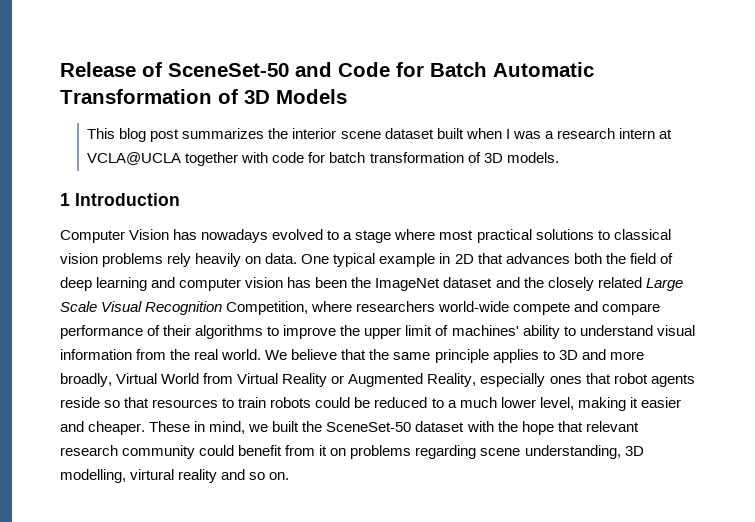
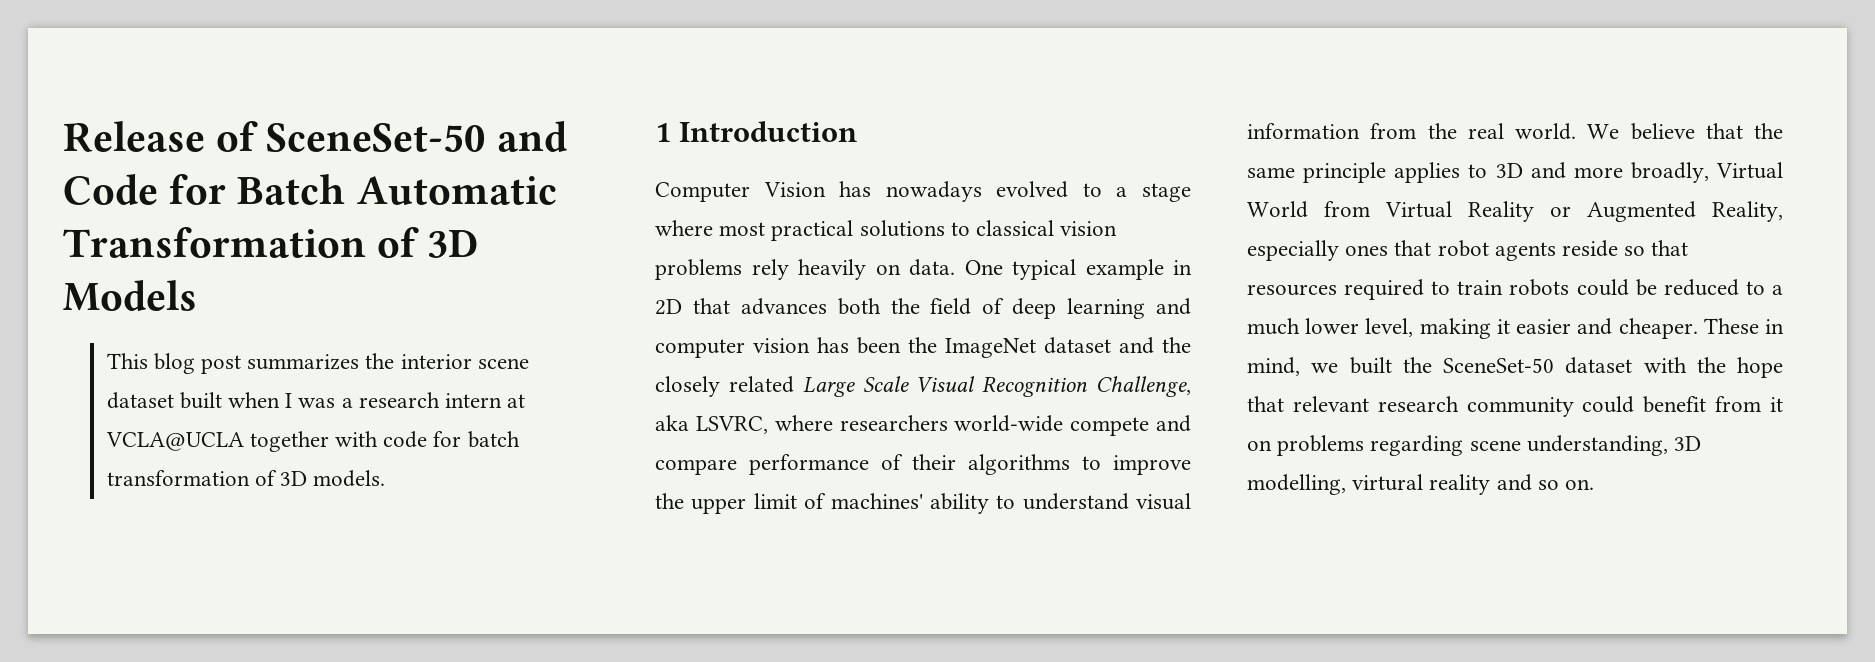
- One typical example in 2D that advances both the field of deep learning and computer vision has been the ImageNet dataset and the closely related Large Scale Visual Recognition Competition, where researchers world-wide compete and compare performance of their algorithms to improve the upper limit of machines' ability to understand visual information from the real world.
+ One typical example in 2D that advances both the field of deep learning and computer vision has been the ImageNet dataset and the closely related Large Scale Visual Recognition Challenge, aka LSVRC, where researchers world-wide compete and compare performance of their algorithms to improve the upper limit of machines' ability to understand visual information from the real world.
- We believe that the same principle applies to 3D and more broadly, Virtual World from Virtual Reality or Augmented Reality, especially ones that robot agents reside so that resources to train robots could be reduced to a much lower level, making it easier and cheaper.
+ We believe that the same principle applies to 3D and more broadly, Virtual World from Virtual Reality or Augmented Reality, especially ones that robot agents reside so that resources required to train robots could be reduced to a much lower level, making it easier and cheaper.

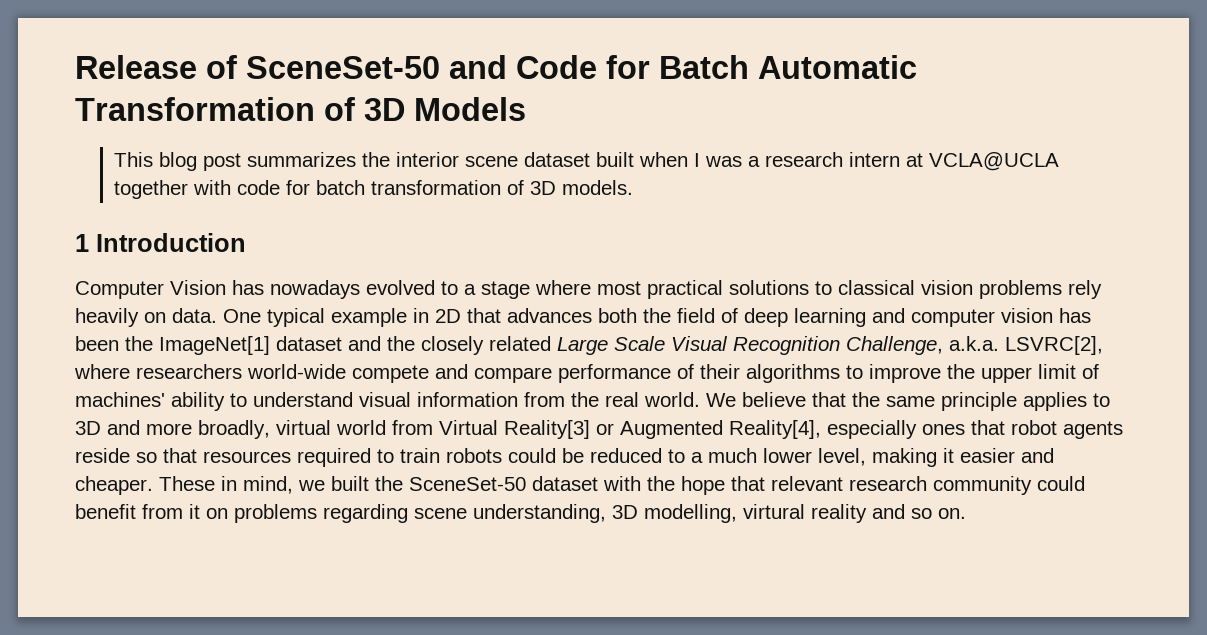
- One typical example in 2D that advances both the field of deep learning and computer vision has been the ImageNet dataset and the closely related Large Scale Visual Recognition Challenge, aka LSVRC, where researchers world-wide compete and compare performance of their algorithms to improve the upper limit of machines' ability to understand visual information from the real world.
+ One typical example in 2D that advances both the field of deep learning and computer vision has been the ImageNet[1] dataset and the closely related Large Scale Visual Recognition Challenge, a.k.a. LSVRC[2], where researchers world-wide compete and compare performance of their algorithms to improve the upper limit of machines' ability to understand visual information from the real world.
- We believe that the same principle applies to 3D and more broadly, Virtual World from Virtual Reality or Augmented Reality, especially ones that robot agents reside so that resources required to train robots could be reduced to a much lower level, making it easier and cheaper.
+ We believe that the same principle applies to 3D and more broadly, virtual world from Virtual Reality[3] or Augmented Reality[4], especially ones that robot agents reside so that resources required to train robots could be reduced to a much lower level, making it easier and cheaper.

